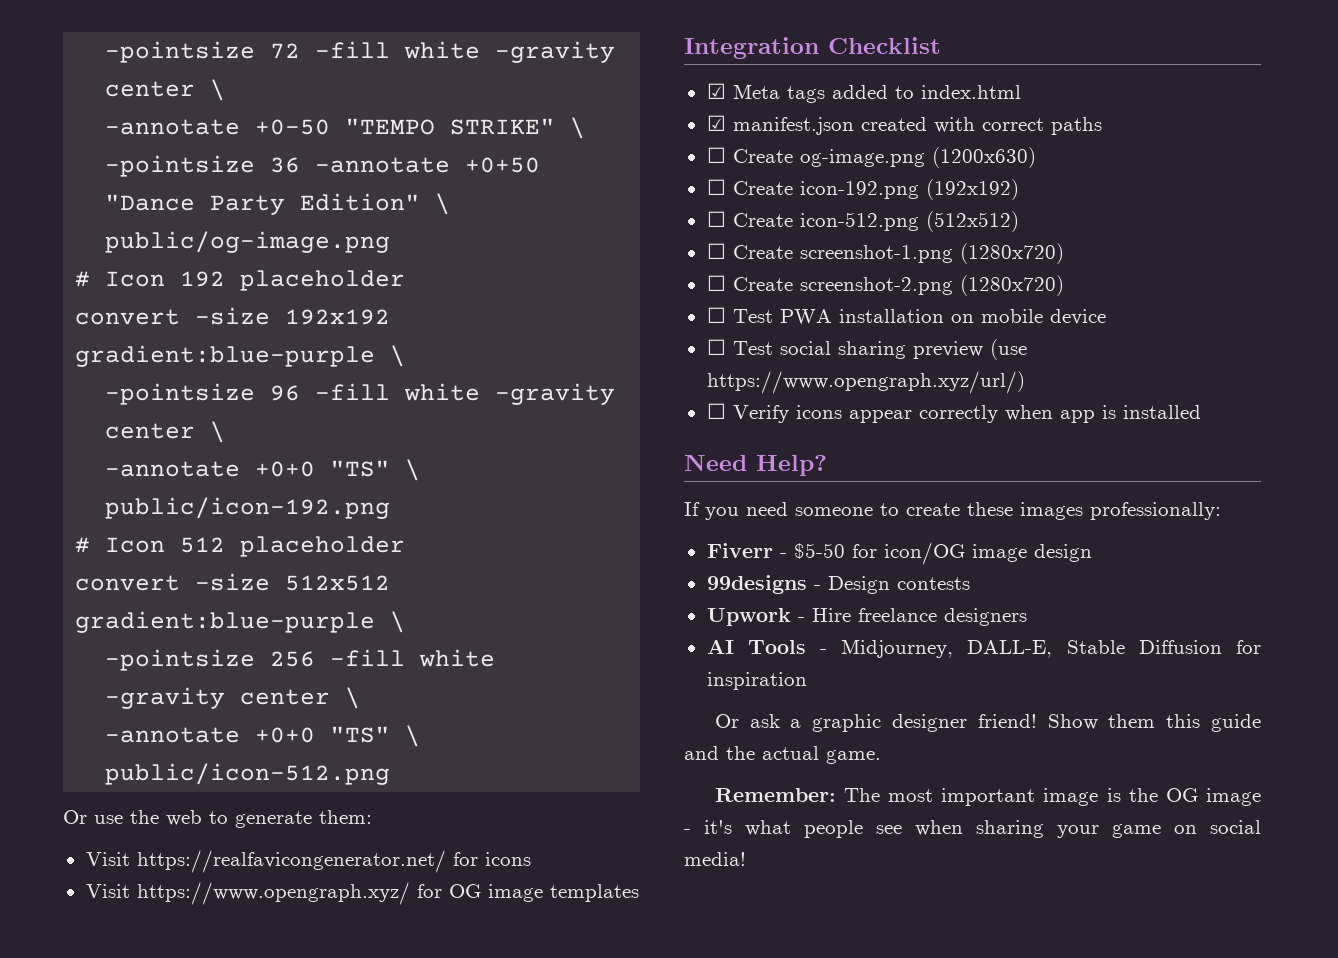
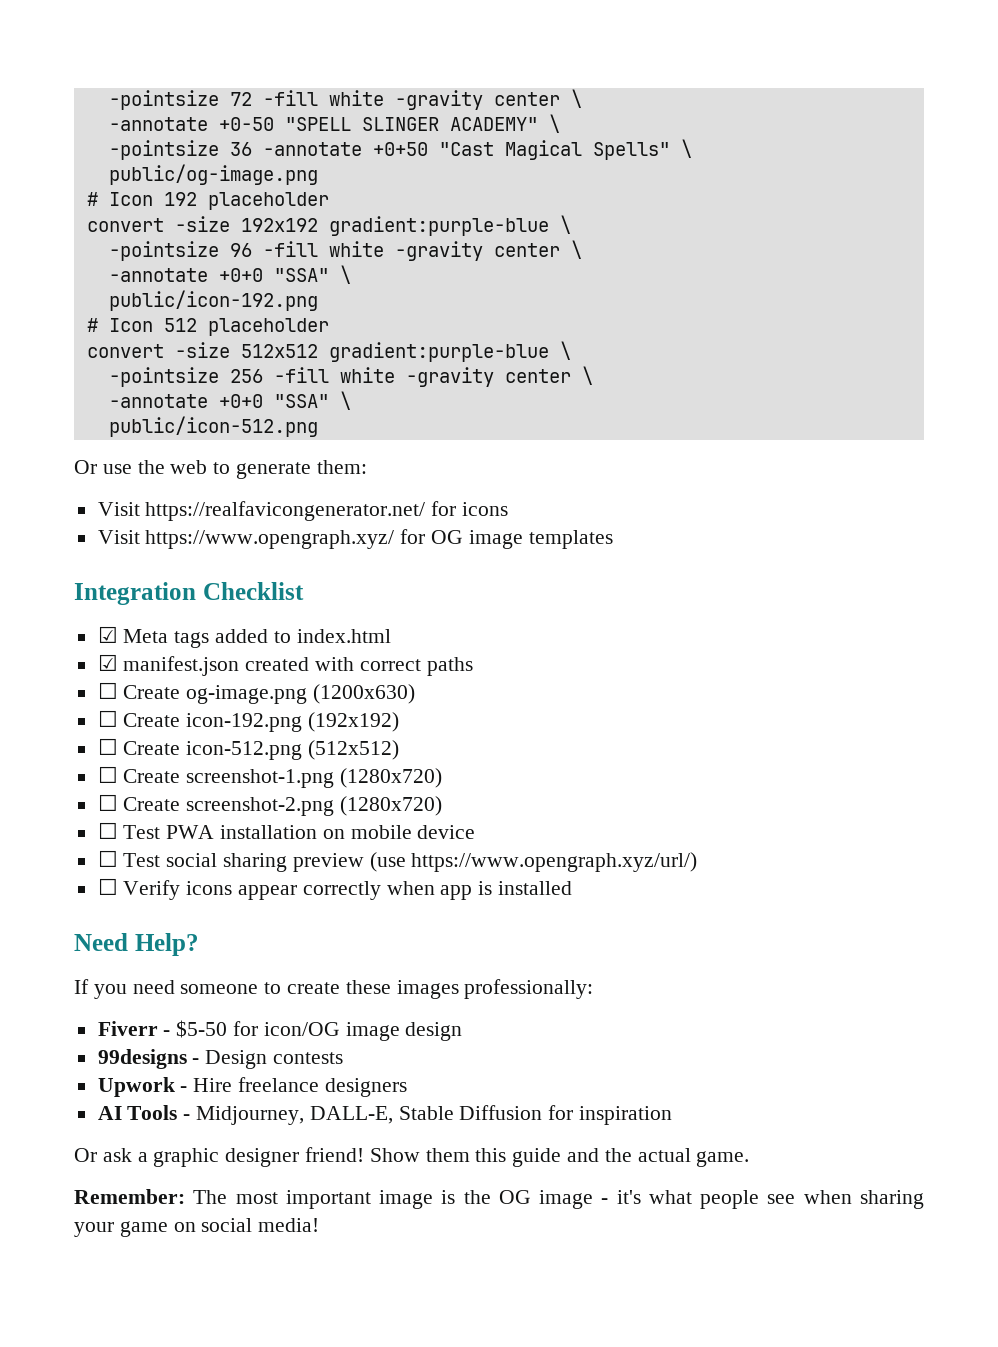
- -annotate +0-50 "TEMPO STRIKE" \
+ -annotate +0-50 "SPELL SLINGER ACADEMY" \
- -pointsize 36 -annotate +0+50 "Dance Party Edition" \
+ -pointsize 36 -annotate +0+50 "Cast Magical Spells" \
- convert -size 192x192 gradient:blue-purple \
+ convert -size 192x192 gradient:purple-blue \
  -pointsize 96 -fill white -gravity center \
- -annotate +0+0 "TS" \
+ -annotate +0+0 "SSA" \
- convert -size 512x512 gradient:blue-purple \
+ convert -size 512x512 gradient:purple-blue \
  -pointsize 256 -fill white -gravity center \
- -annotate +0+0 "TS" \
+ -annotate +0+0 "SSA" \

